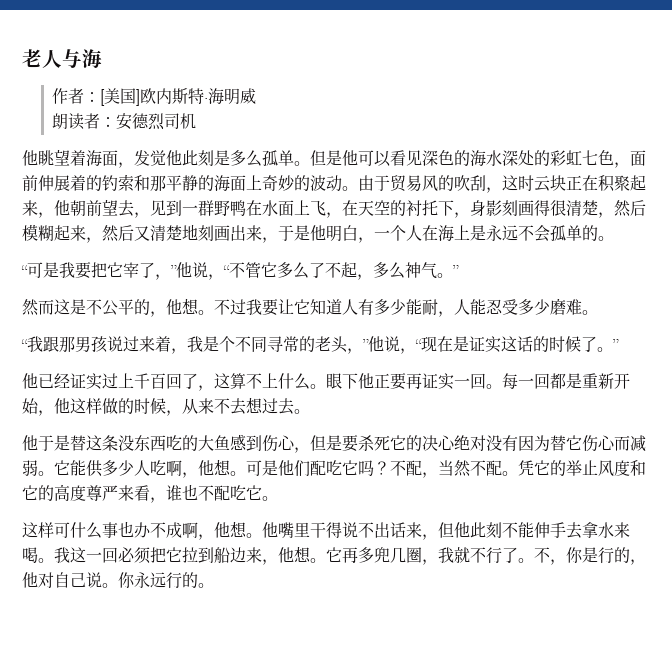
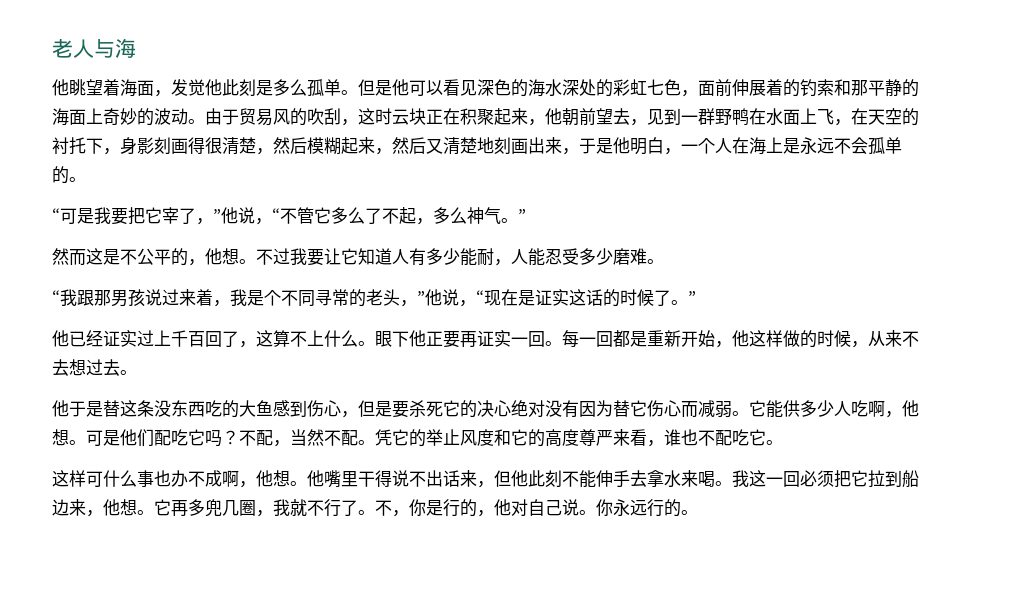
- 作者：[美国]欧内斯特·海明威
- 朗读者：安德烈司机

